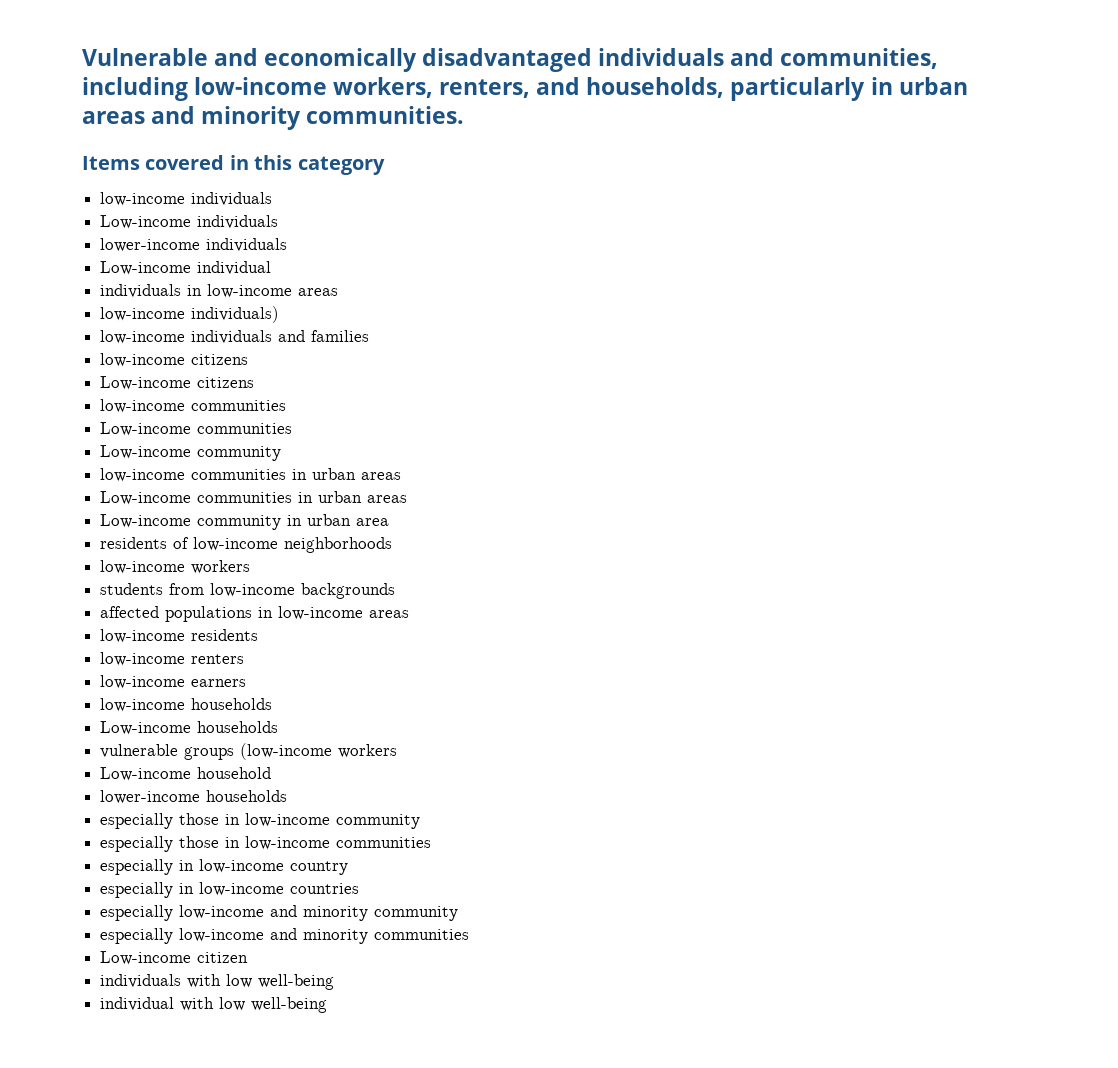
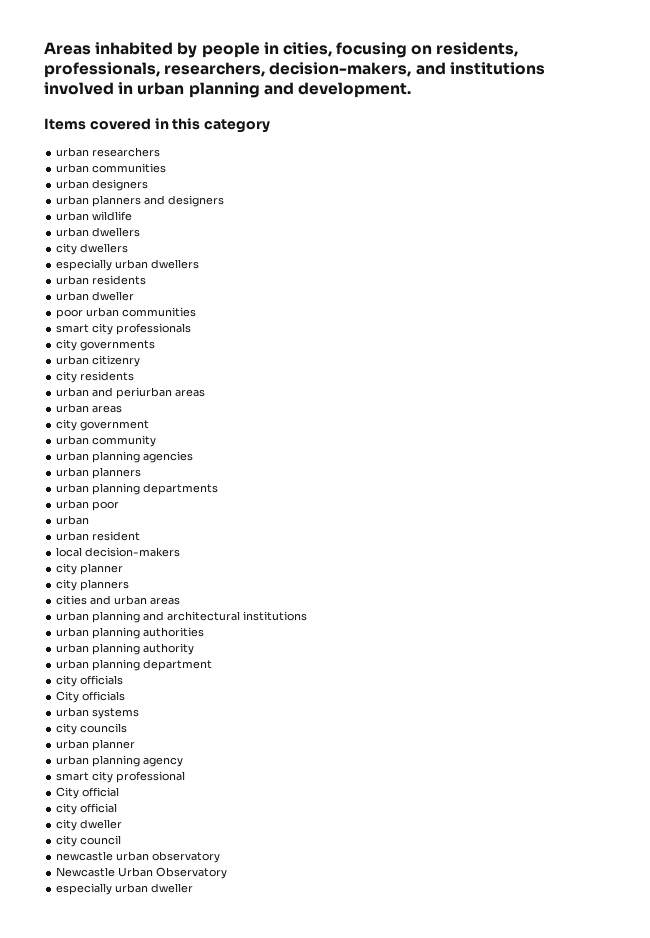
- Vulnerable and economically disadvantaged individuals and communities, including low-income workers, renters, and households, particularly in urban areas and minority communities.
+ Areas inhabited by people in cities, focusing on residents, professionals, researchers, decision-makers, and institutions involved in urban planning and development.
  Items covered in this category
- low-income individuals
- Low-income individuals
- lower-income individuals
- Low-income individual
- individuals in low-income areas
- low-income individuals)
- low-income individuals and families
- low-income citizens
- Low-income citizens
- low-income communities
- Low-income communities
- Low-income community
- low-income communities in urban areas
- Low-income communities in urban areas
- Low-income community in urban area
- residents of low-income neighborhoods
- low-income workers
- students from low-income backgrounds
- affected populations in low-income areas
- low-income residents
- low-income renters
- low-income earners
- low-income households
- Low-income households
- vulnerable groups (low-income workers
- Low-income household
- lower-income households
- especially those in low-income community
- especially those in low-income communities
- especially in low-income country
- especially in low-income countries
- especially low-income and minority community
- especially low-income and minority communities
- Low-income citizen
- individuals with low well-being
- individual with low well-being
+ urban researchers
+ urban communities
+ urban designers
+ urban planners and designers
+ urban wildlife
+ urban dwellers
+ city dwellers
+ especially urban dwellers
+ urban residents
+ urban dweller
+ poor urban communities
+ smart city professionals
+ city governments
+ urban citizenry
+ city residents
+ urban and periurban areas
+ urban areas
+ city government
+ urban community
+ urban planning agencies
+ urban planners
+ urban planning departments
+ urban poor
+ urban
+ urban resident
+ local decision-makers
+ city planner
+ city planners
+ cities and urban areas
+ urban planning and architectural institutions
+ urban planning authorities
+ urban planning authority
+ urban planning department
+ city officials
+ City officials
+ urban systems
+ city councils
+ urban planner
+ urban planning agency
+ smart city professional
+ City official
+ city official
+ city dweller
+ city council
+ newcastle urban observatory
+ Newcastle Urban Observatory
+ especially urban dweller

